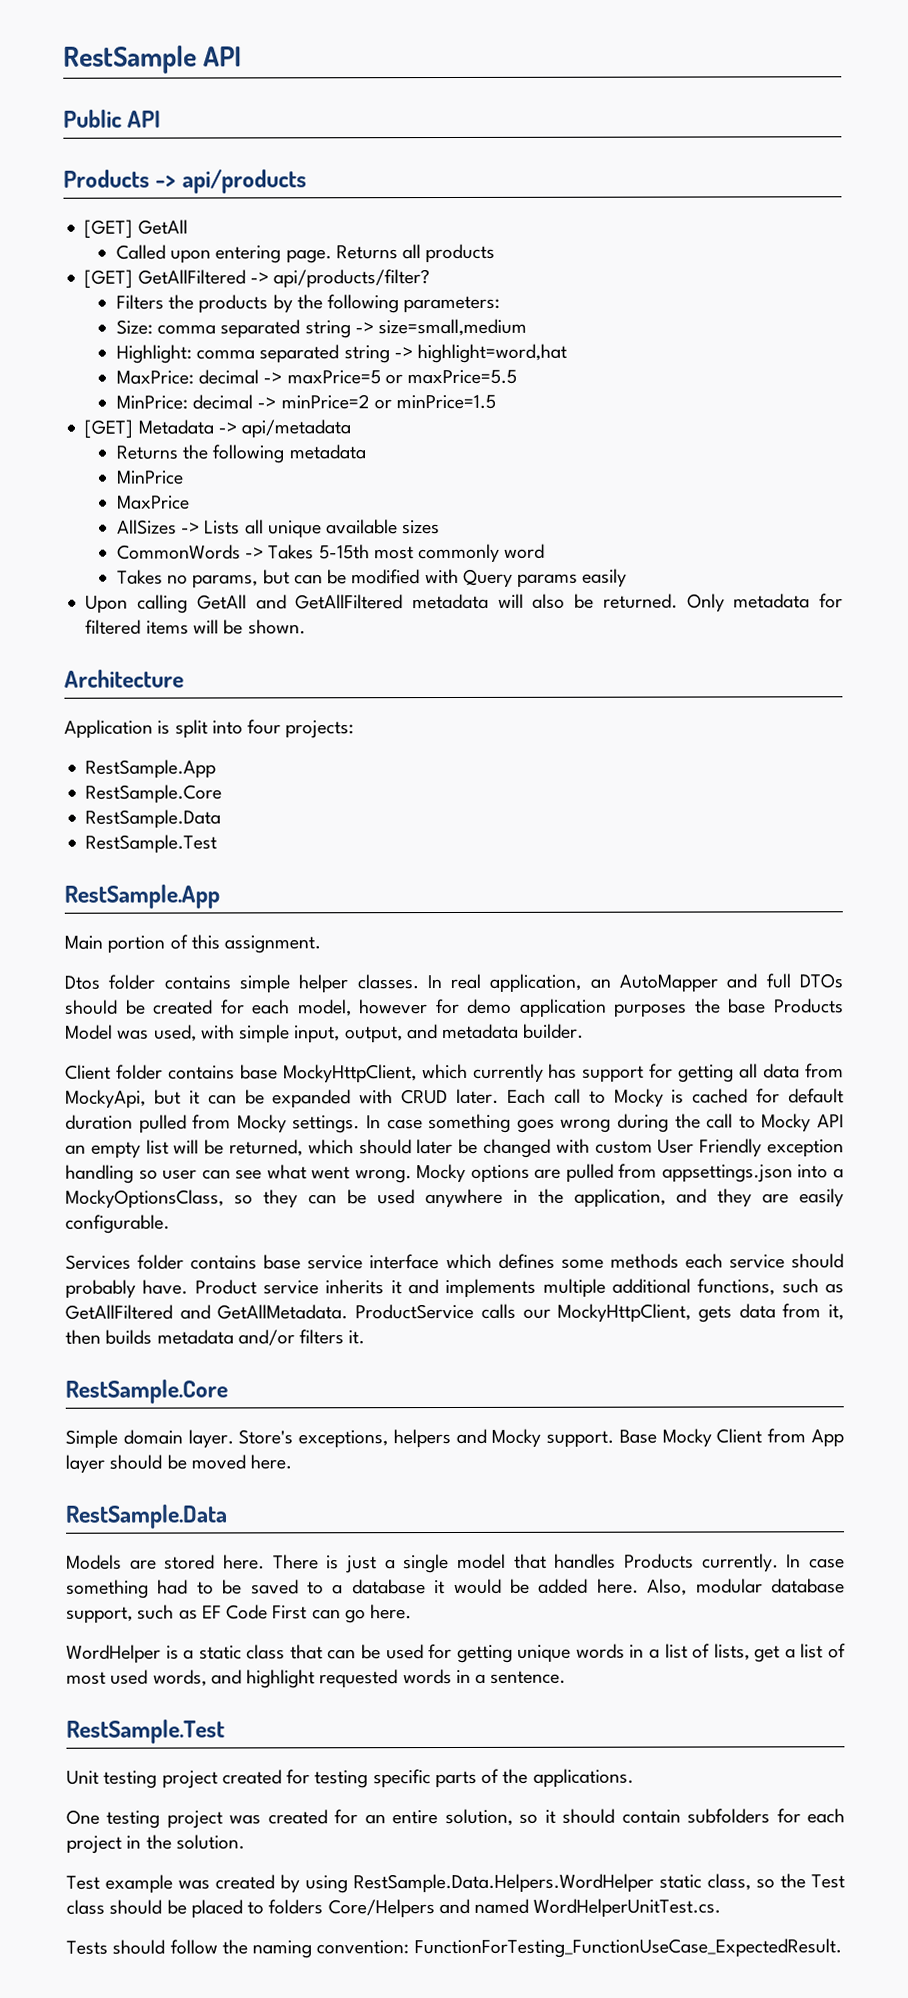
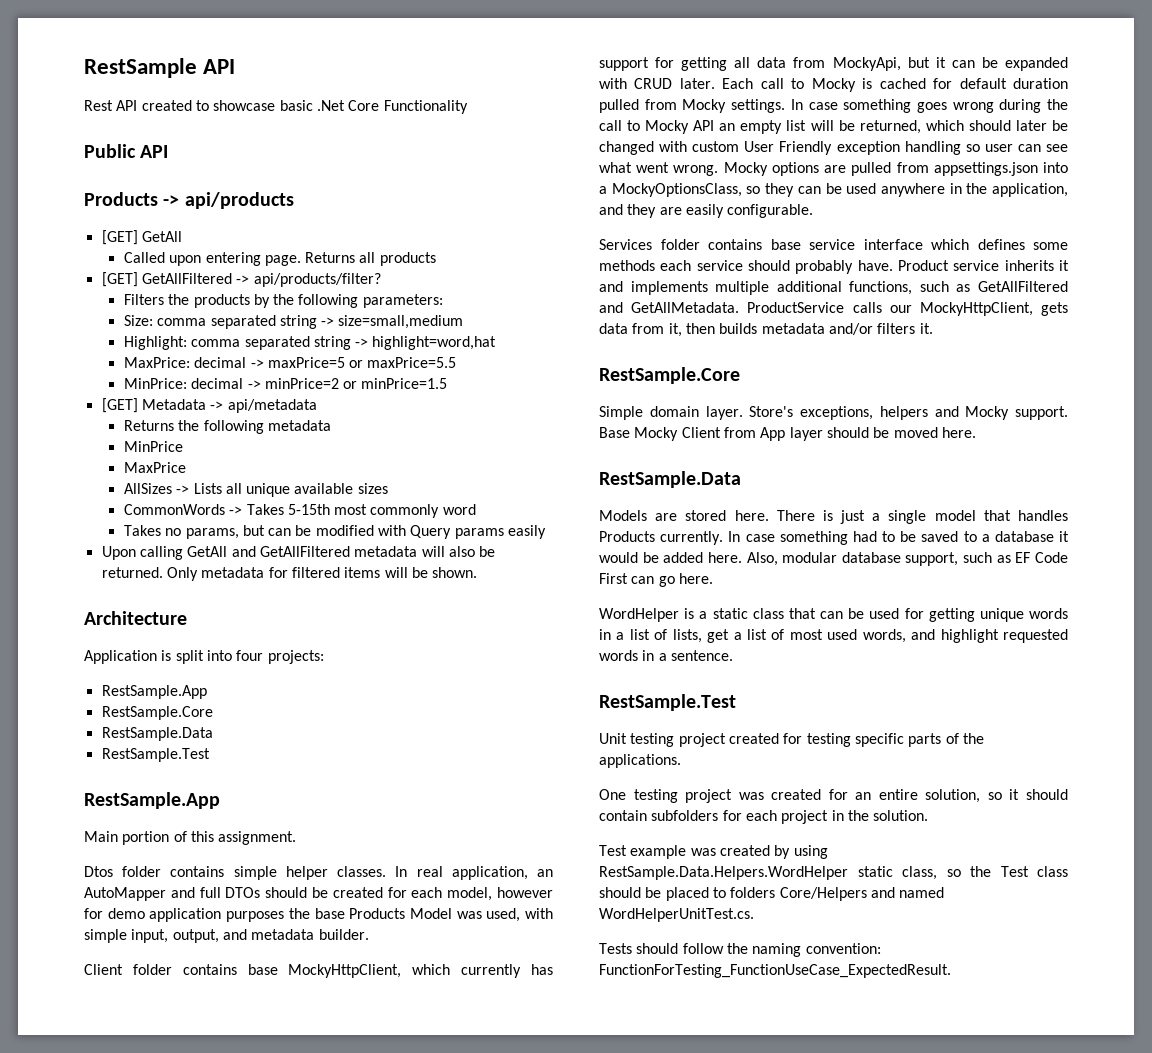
+ Rest API created to showcase basic .Net Core Functionality

